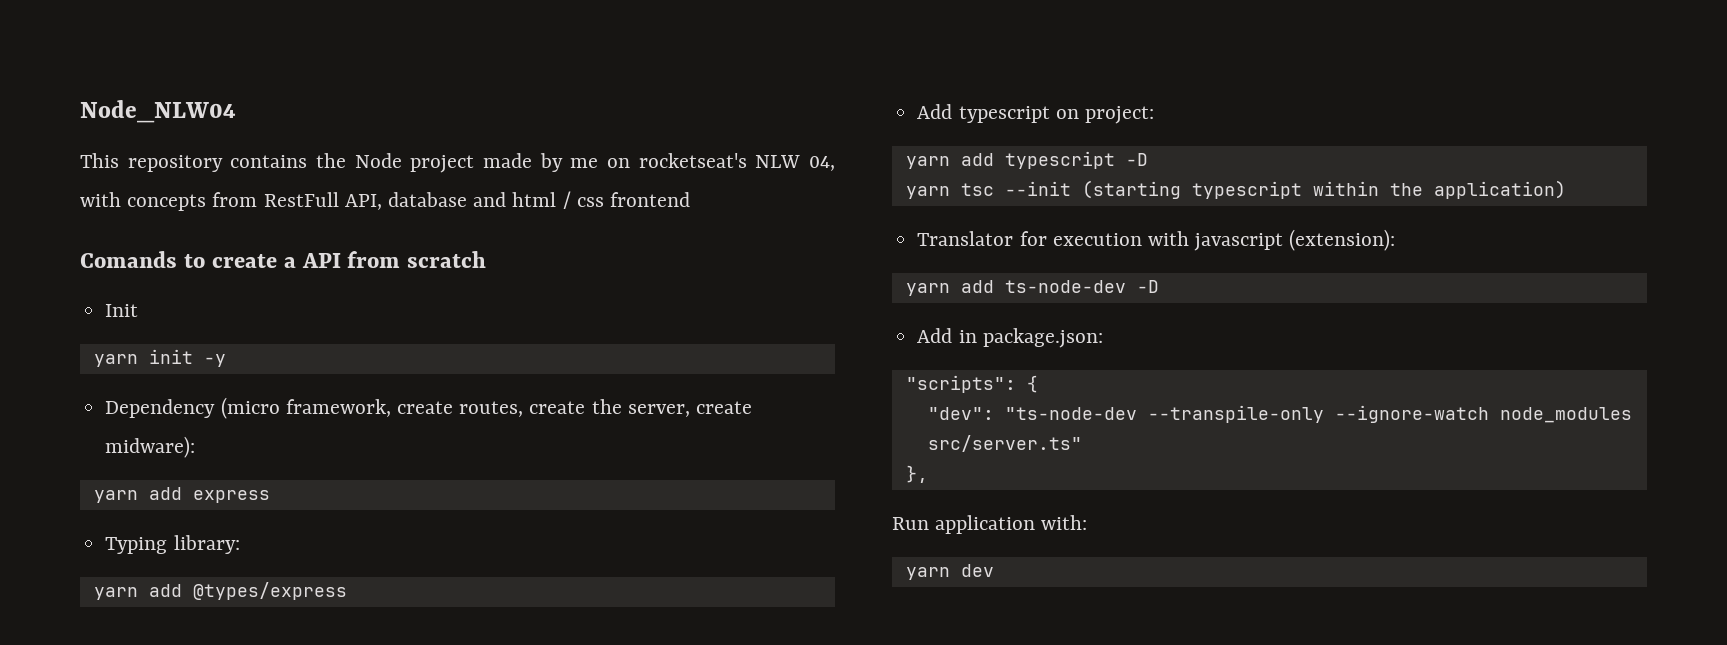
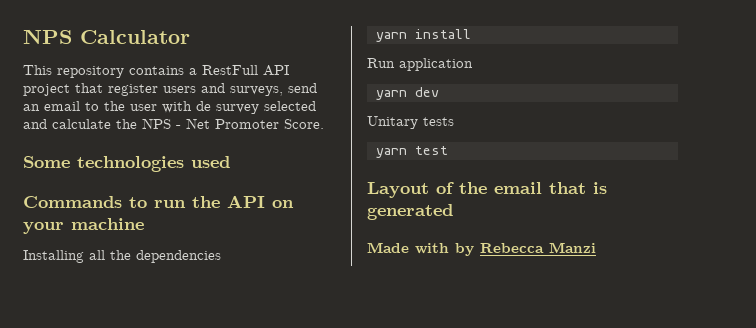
- Node_NLW04
+ NPS Calculator
- This repository contains the Node project made by me on rocketseat's NLW 04, with concepts from RestFull API, database and html / css frontend
- Comands to create a API from scratch
- Init
- yarn init -y
- Dependency (micro framework, create routes, create the server, create midware):
- yarn add express
- Typing library:
- yarn add @types/express
- Add typescript on project:
- yarn add typescript -D
- yarn tsc --init (starting typescript within the application)
- Translator for execution with javascript (extension):
- yarn add ts-node-dev -D
- Add in package.json:
- "scripts": {
- "dev": "ts-node-dev --transpile-only --ignore-watch node_modules src/server.ts"
- },
+ This repository contains a RestFull API project that register users and surveys, send an email to the user with de survey selected and calculate the NPS - Net Promoter Score.
+ Some technologies used
+ Commands to run the API on your machine
+ Installing all the dependencies
+ yarn install
- Run application with:
+ Run application
+ Unitary tests
+ yarn test
+ Layout of the email that is generated
+ Made with by Rebecca Manzi

